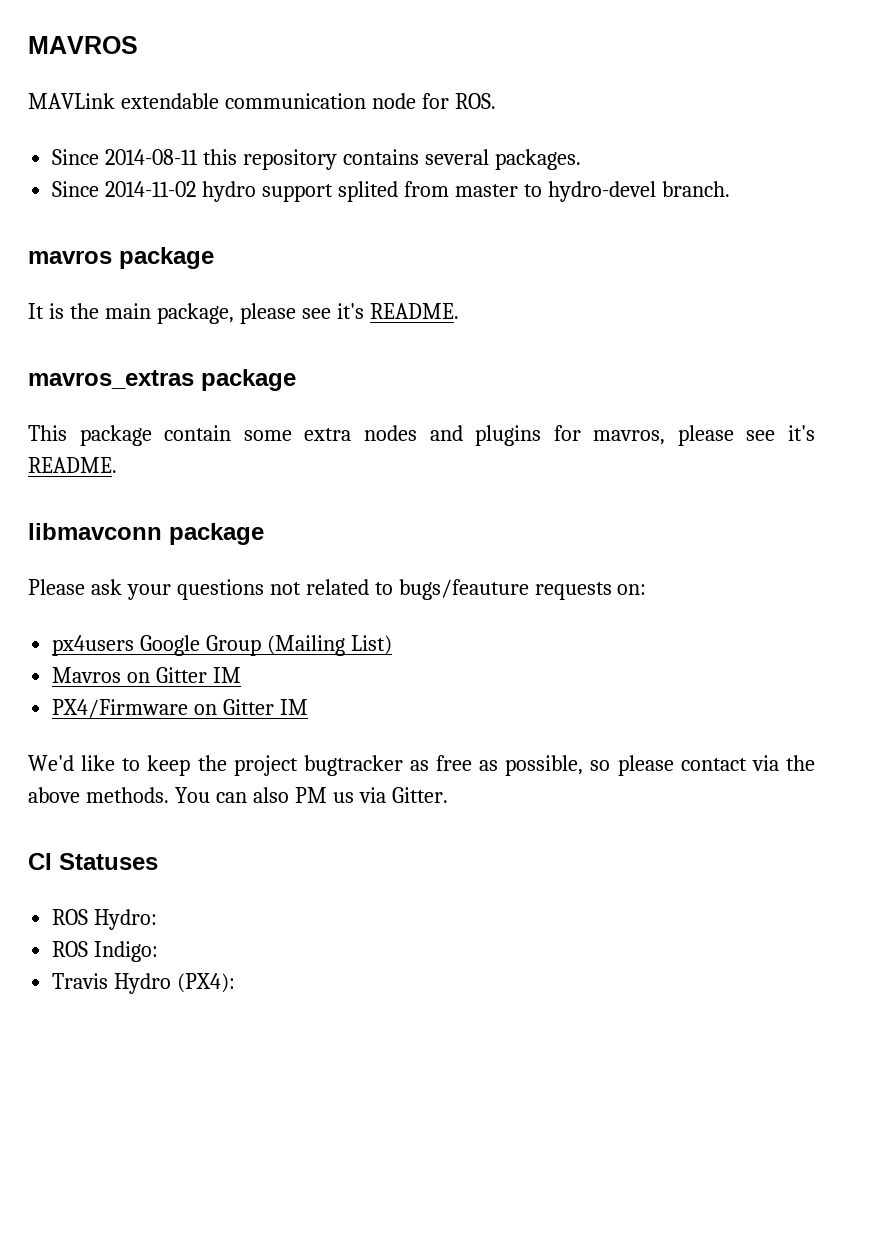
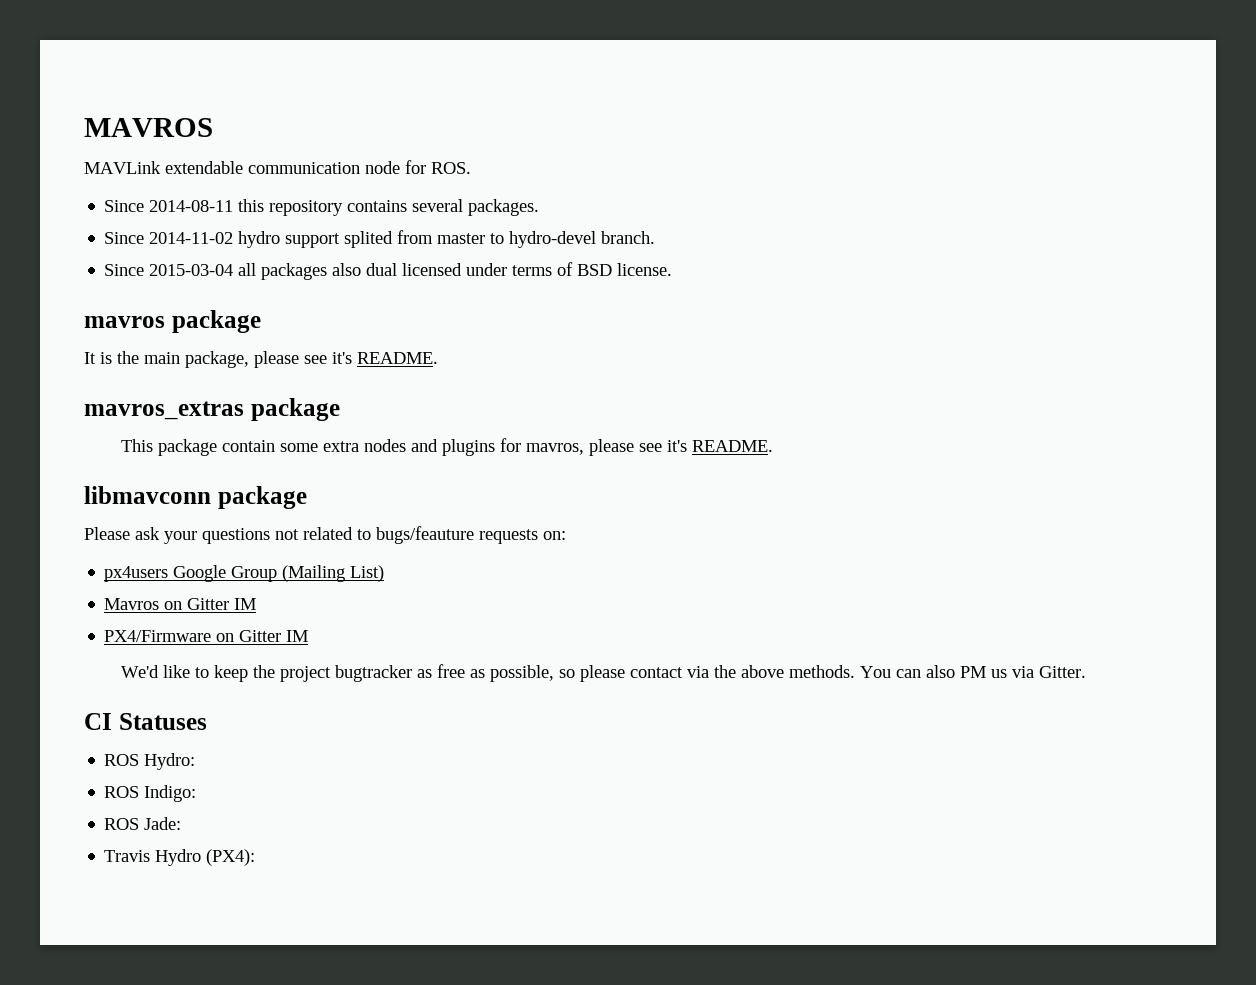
+ Since 2015-03-04 all packages also dual licensed under terms of BSD license.
+ ROS Jade:

